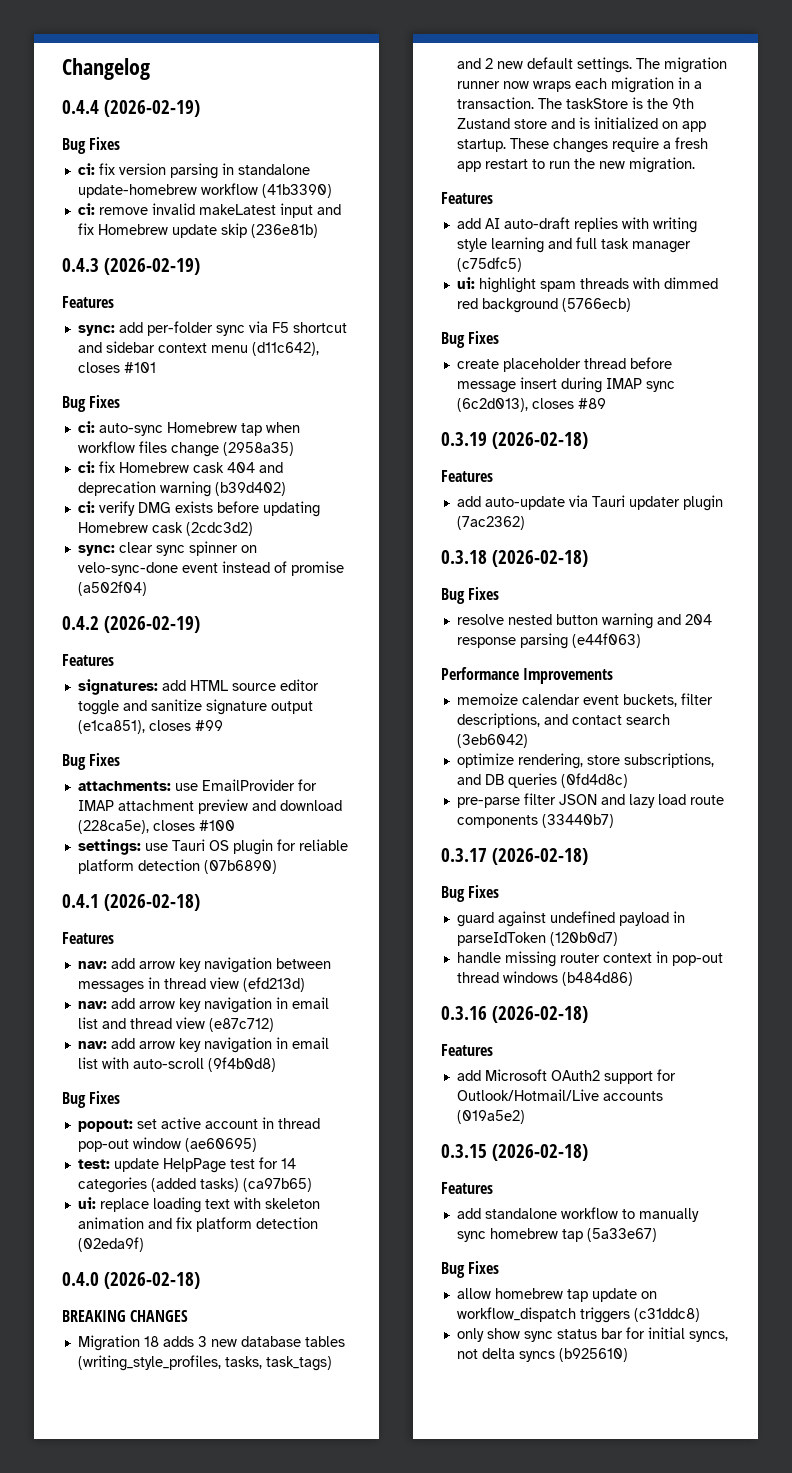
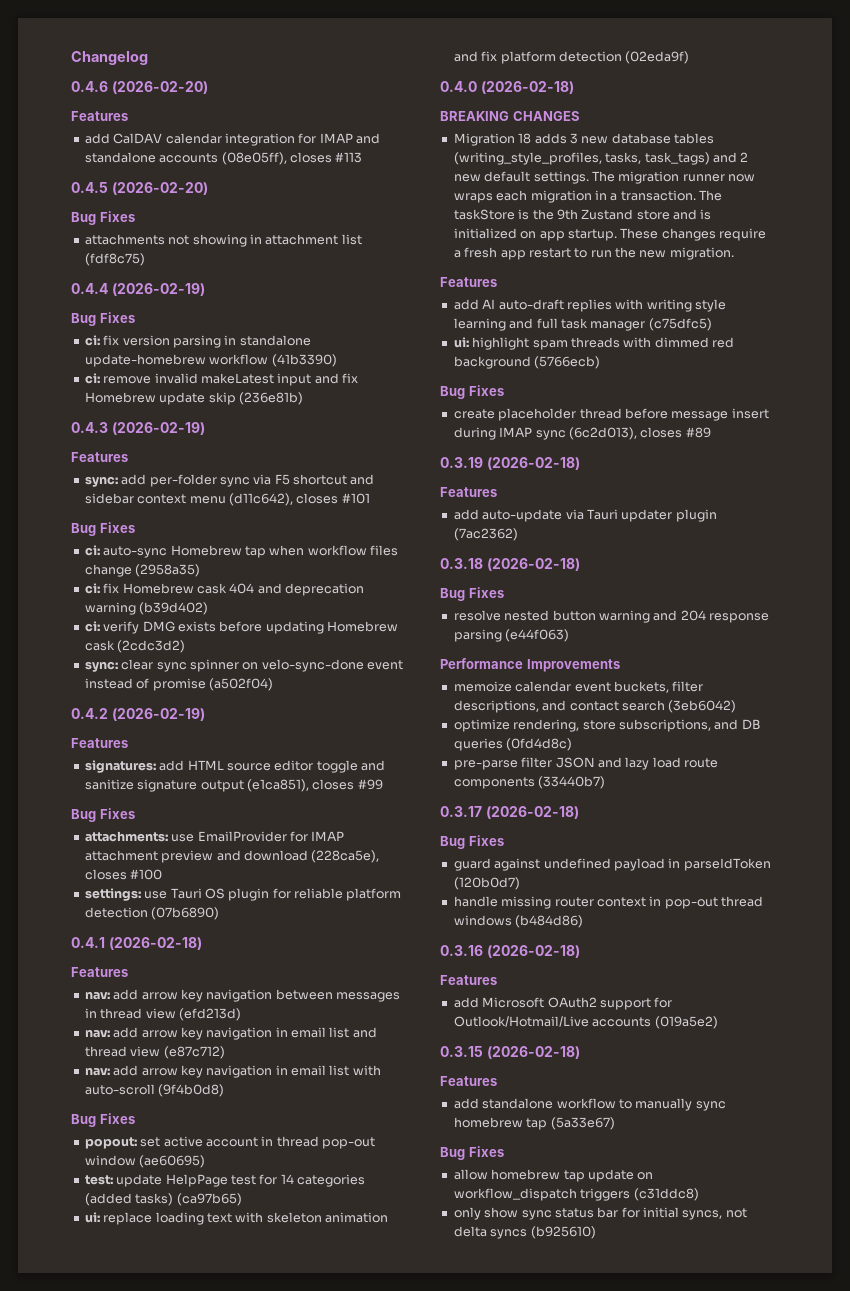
+ 0.4.6 (2026-02-20)
+ Features
+ add CalDAV calendar integration for IMAP and standalone accounts (08e05ff), closes #113
+ 0.4.5 (2026-02-20)
+ Bug Fixes
+ attachments not showing in attachment list (fdf8c75)

